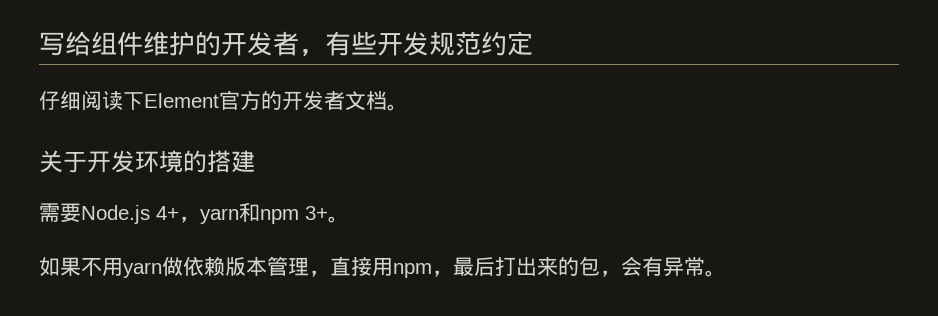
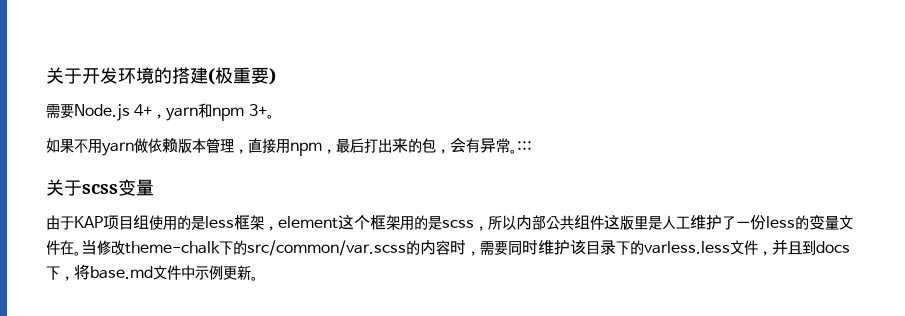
- 写给组件维护的开发者，有些开发规范约定
- 仔细阅读下Element官方的开发者文档。
- 关于开发环境的搭建
+ 关于开发环境的搭建(极重要)
- 如果不用yarn做依赖版本管理，直接用npm，最后打出来的包，会有异常。
+ 如果不用yarn做依赖版本管理，直接用npm，最后打出来的包，会有异常。:::
+ 关于scss变量
+ 由于KAP项目组使用的是less框架，element这个框架用的是scss，所以内部公共组件这版里是人工维护了一份less的变量文件在。当修改theme-chalk下的src/common/var.scss的内容时，需要同时维护该目录下的varless.less文件，并且到docs下，将base.md文件中示例更新。

